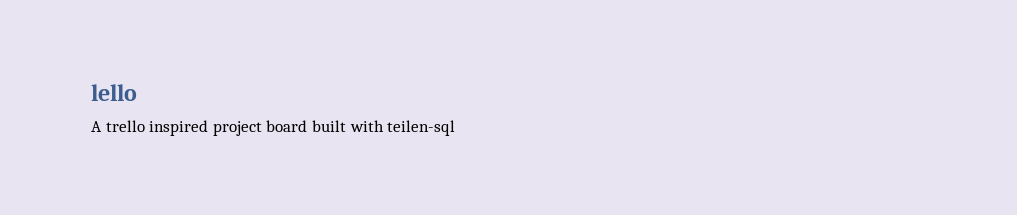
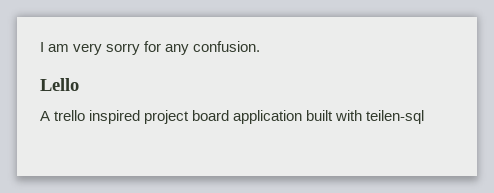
- lello
+ I am very sorry for any confusion.
+ Lello
- A trello inspired project board built with teilen-sql
+ A trello inspired project board application built with teilen-sql

